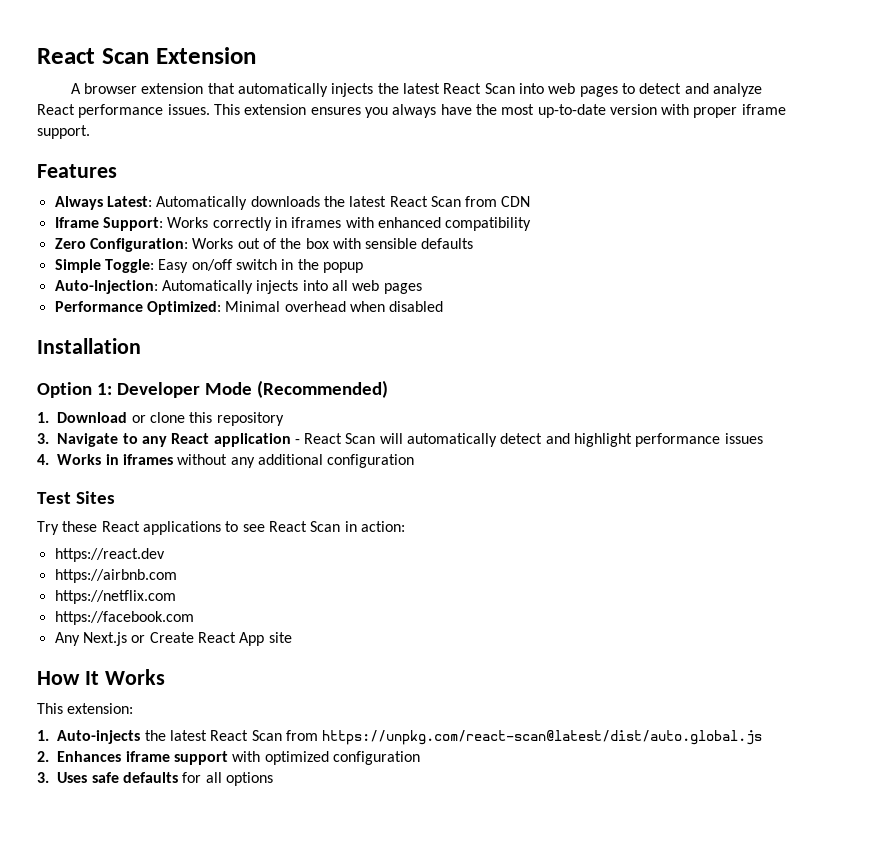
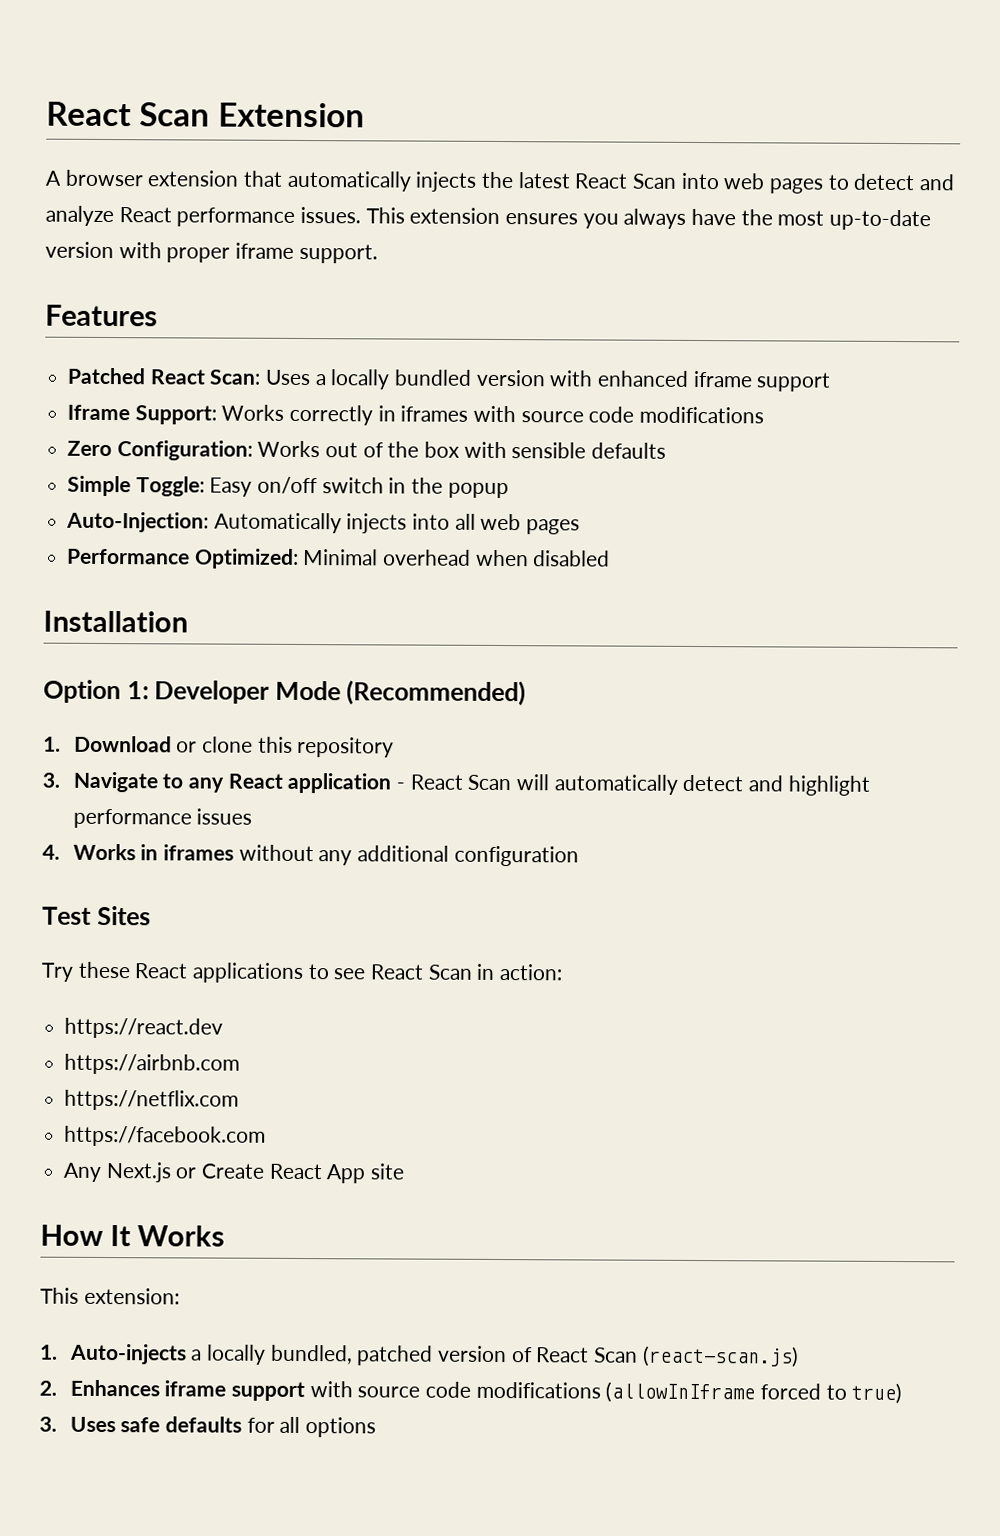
- Always Latest: Automatically downloads the latest React Scan from CDN
+ Patched React Scan: Uses a locally bundled version with enhanced iframe support
- Iframe Support: Works correctly in iframes with enhanced compatibility
+ Iframe Support: Works correctly in iframes with source code modifications
- 1. Auto-injects the latest React Scan from https://unpkg.com/react-scan@latest/dist/auto.global.js
+ 1. Auto-injects a locally bundled, patched version of React Scan (react-scan.js)
- 2. Enhances iframe support with optimized configuration
+ 2. Enhances iframe support with source code modifications (allowInIframe forced to true)

